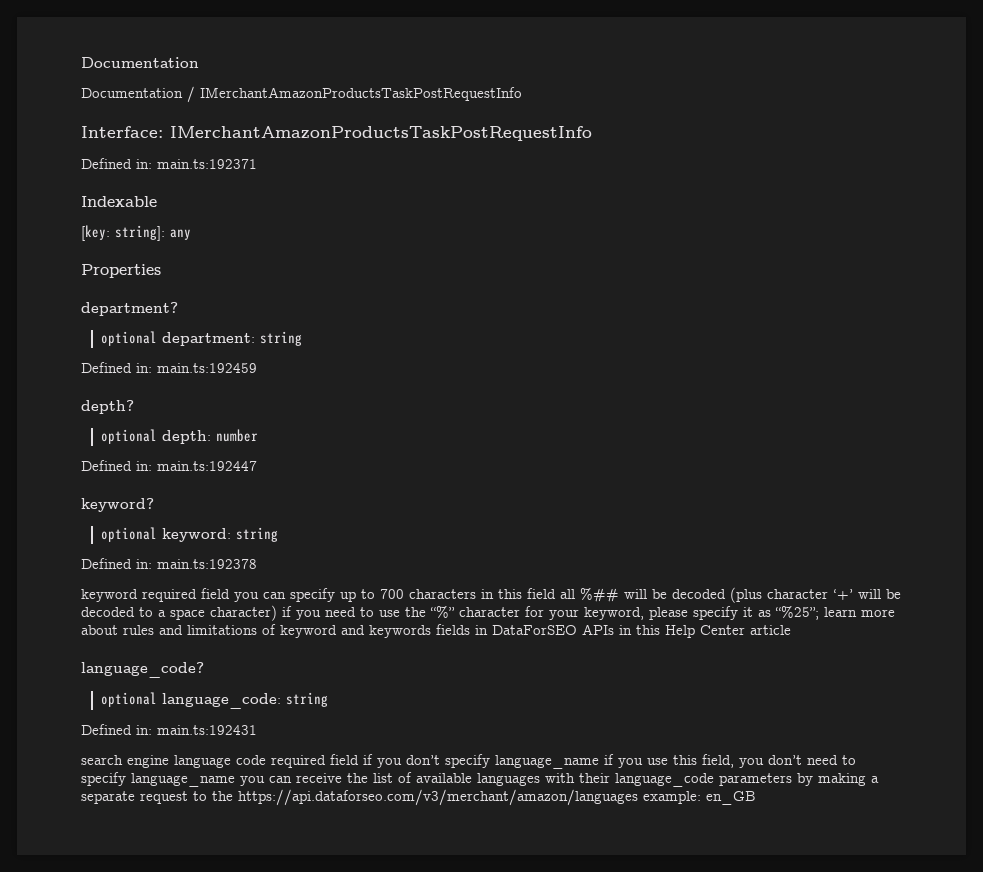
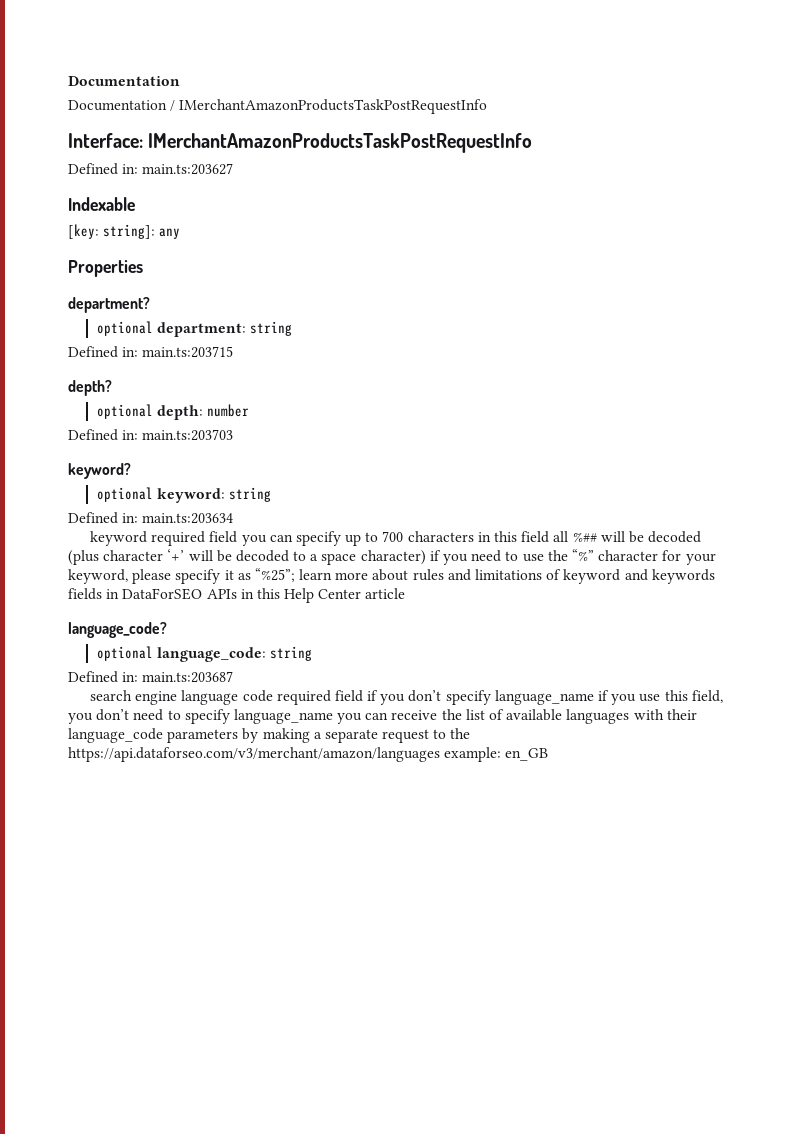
- Defined in: main.ts:192371
+ Defined in: main.ts:203627
- Defined in: main.ts:192459
+ Defined in: main.ts:203715
- Defined in: main.ts:192447
+ Defined in: main.ts:203703
- Defined in: main.ts:192378
+ Defined in: main.ts:203634
- Defined in: main.ts:192431
+ Defined in: main.ts:203687

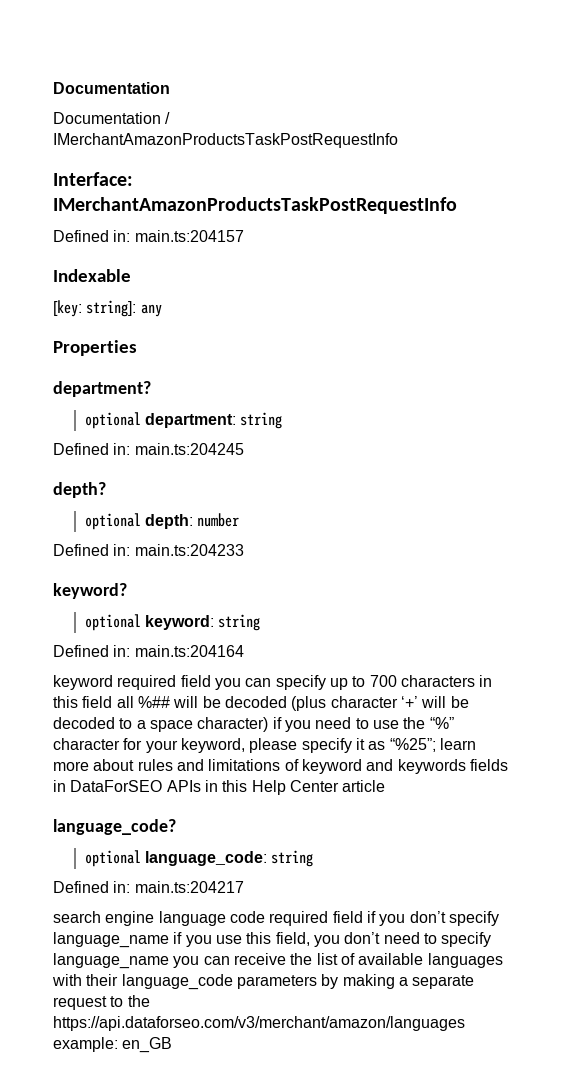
- Defined in: main.ts:203627
+ Defined in: main.ts:204157
- Defined in: main.ts:203715
+ Defined in: main.ts:204245
- Defined in: main.ts:203703
+ Defined in: main.ts:204233
- Defined in: main.ts:203634
+ Defined in: main.ts:204164
- Defined in: main.ts:203687
+ Defined in: main.ts:204217

